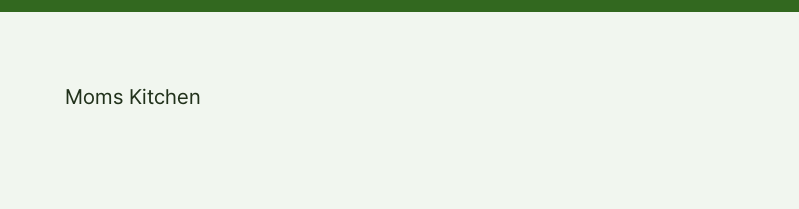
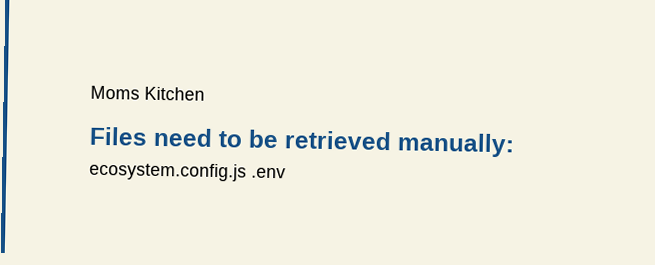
+ Files need to be retrieved manually:
+ ecosystem.config.js .env

